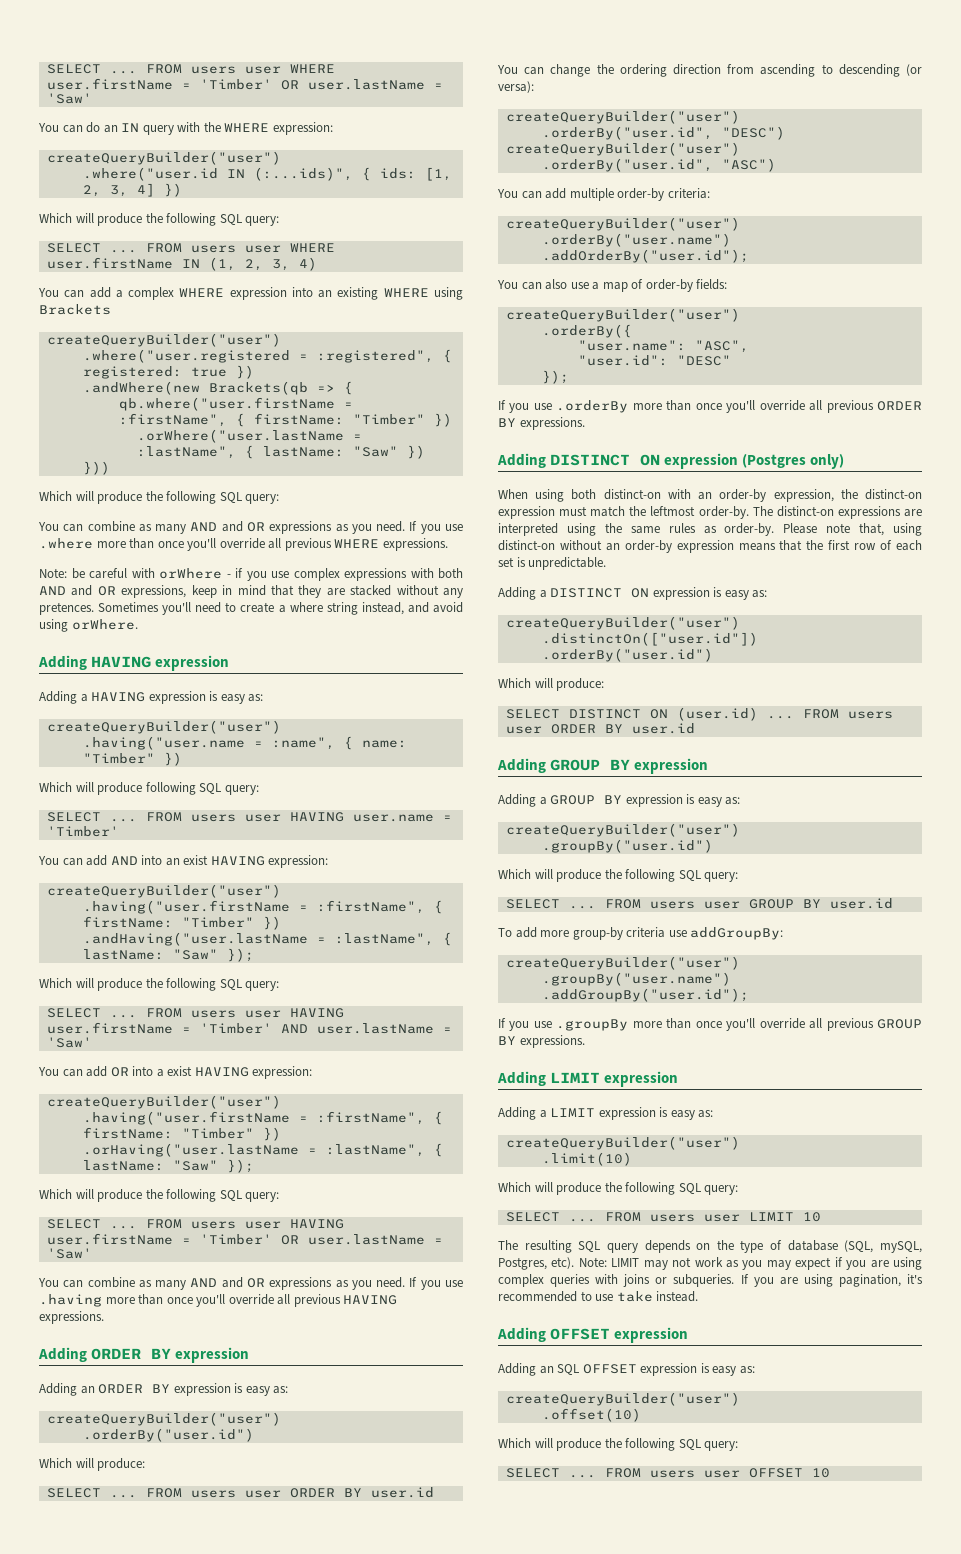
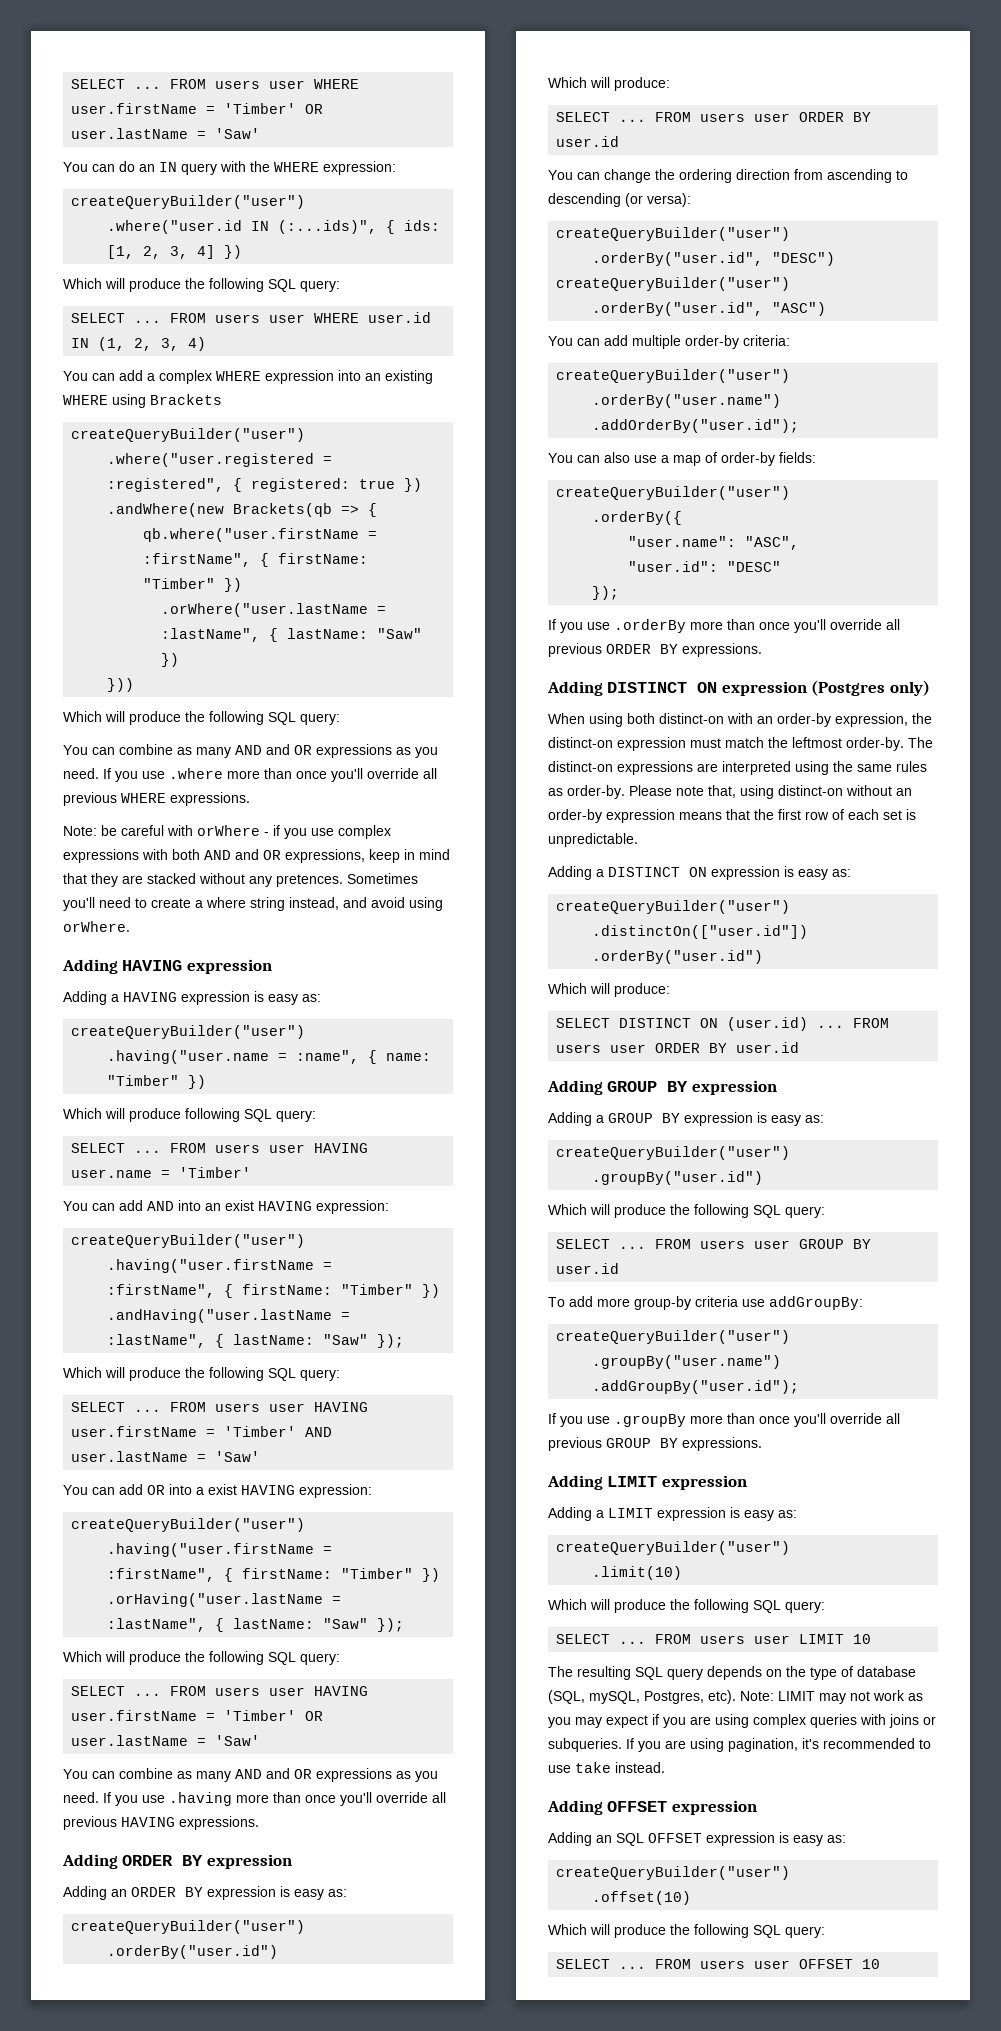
- FROM users user WHERE user.firstName IN (1, 2, 3, 4)
+ FROM users user WHERE user.id IN (1, 2, 3, 4)

